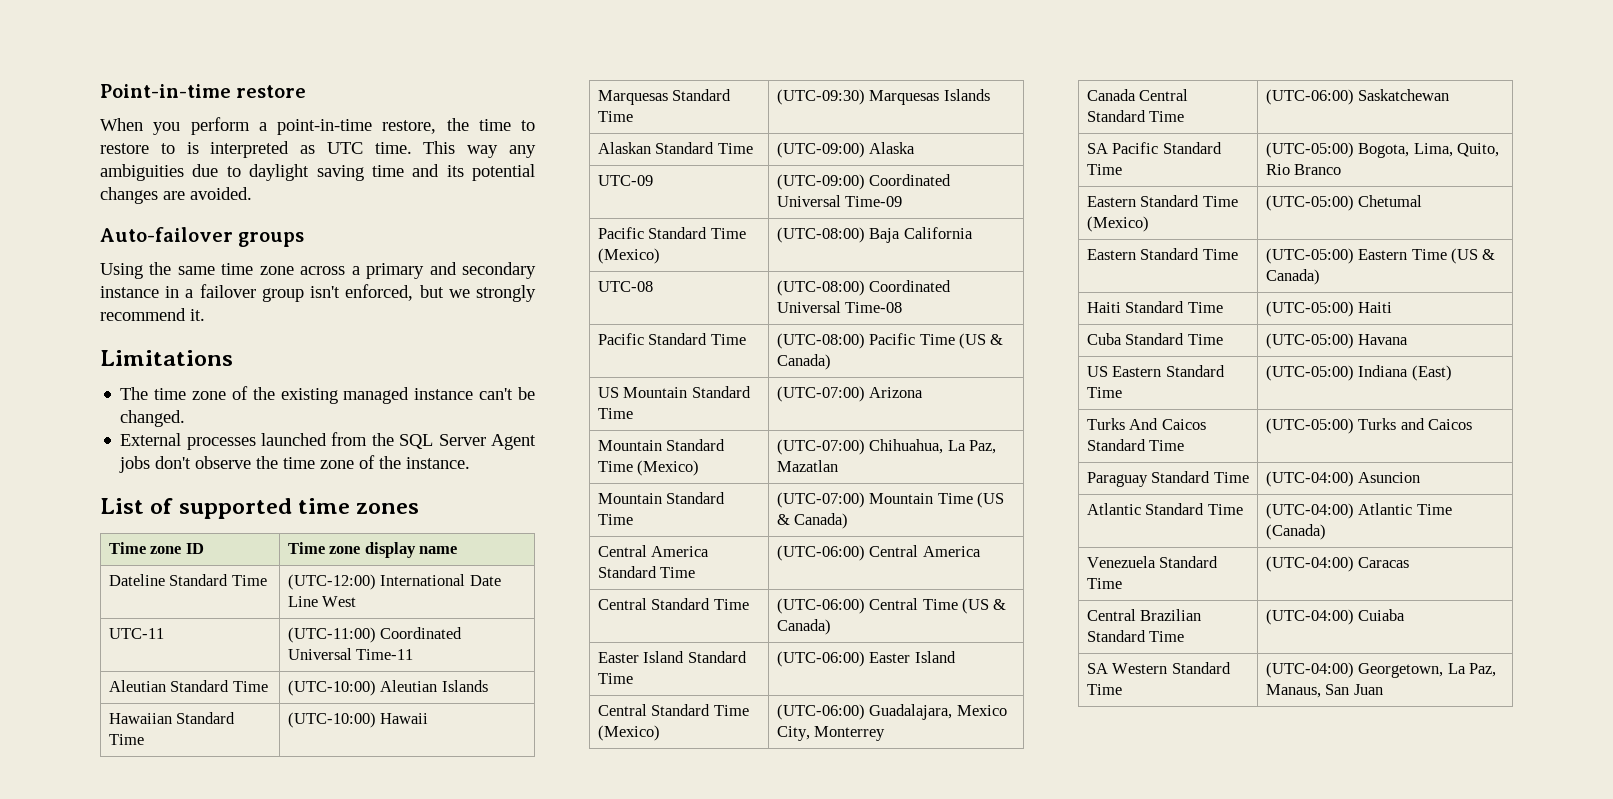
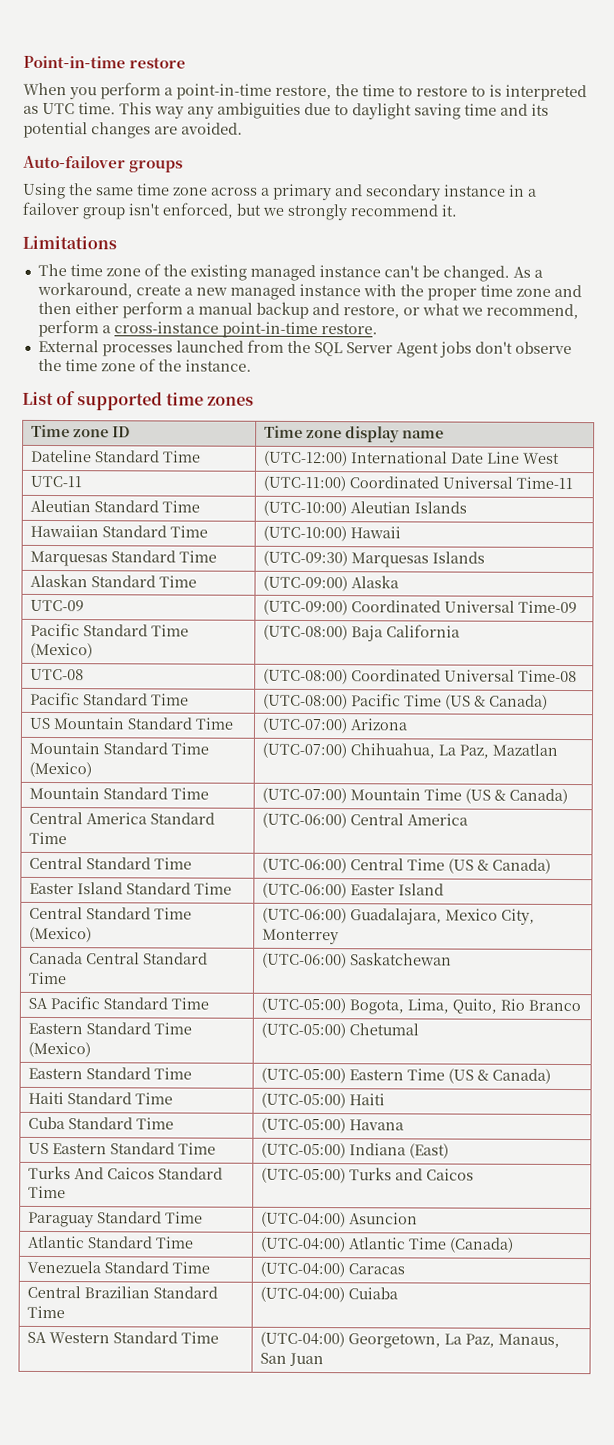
+ As a workaround, create a new managed instance with the proper time zone and then either perform a manual backup and restore, or what we recommend, perform a cross-instance point-in-time restore.

